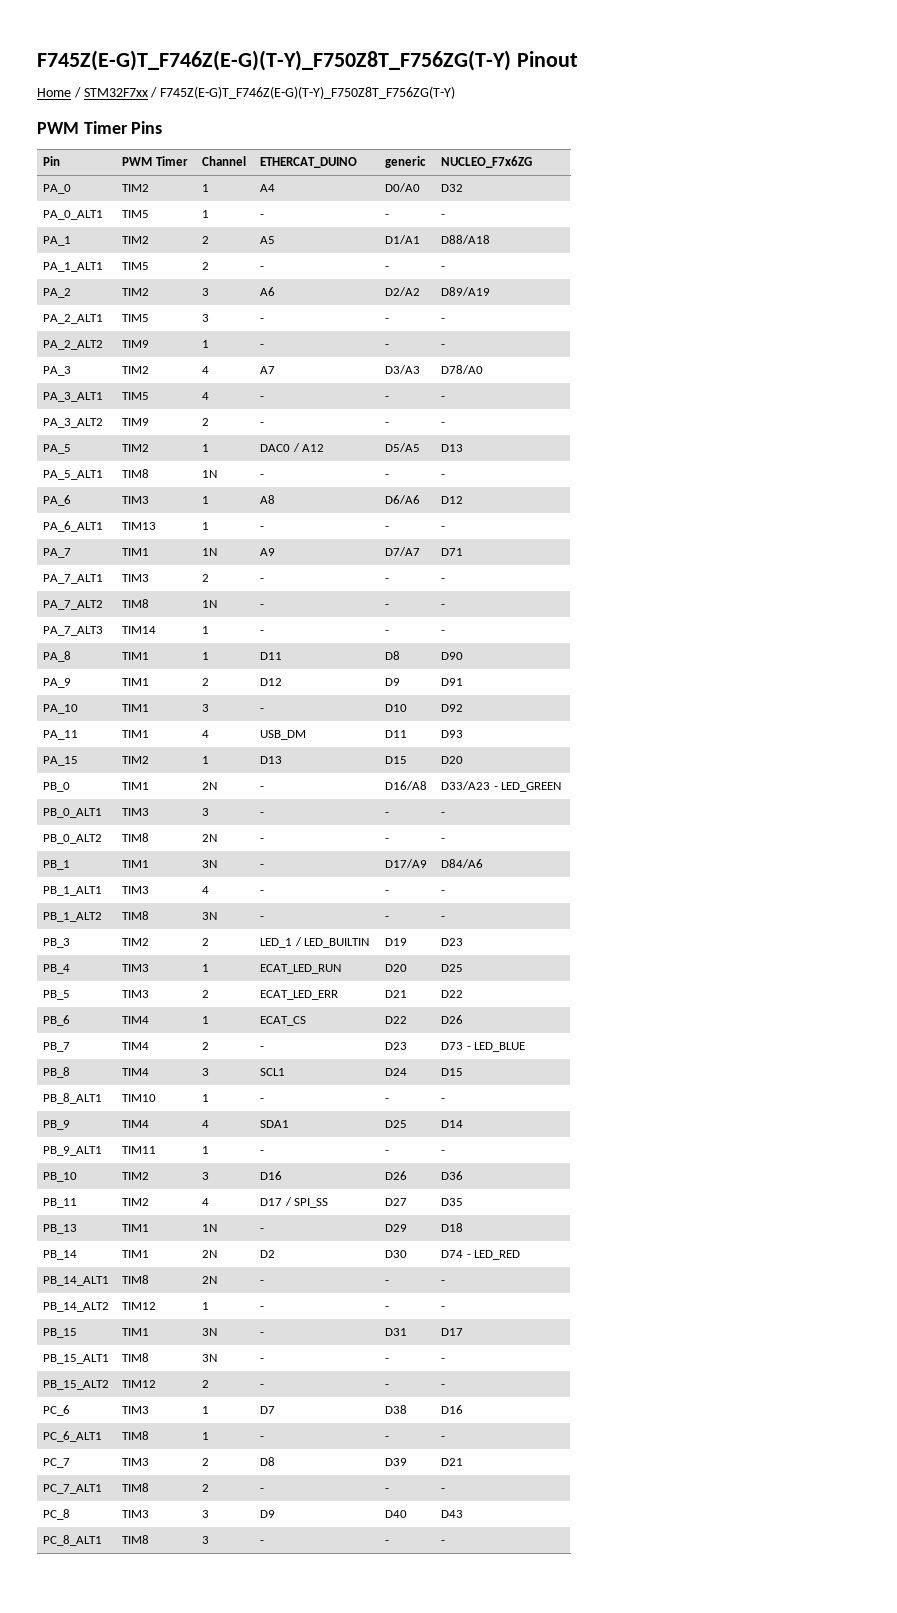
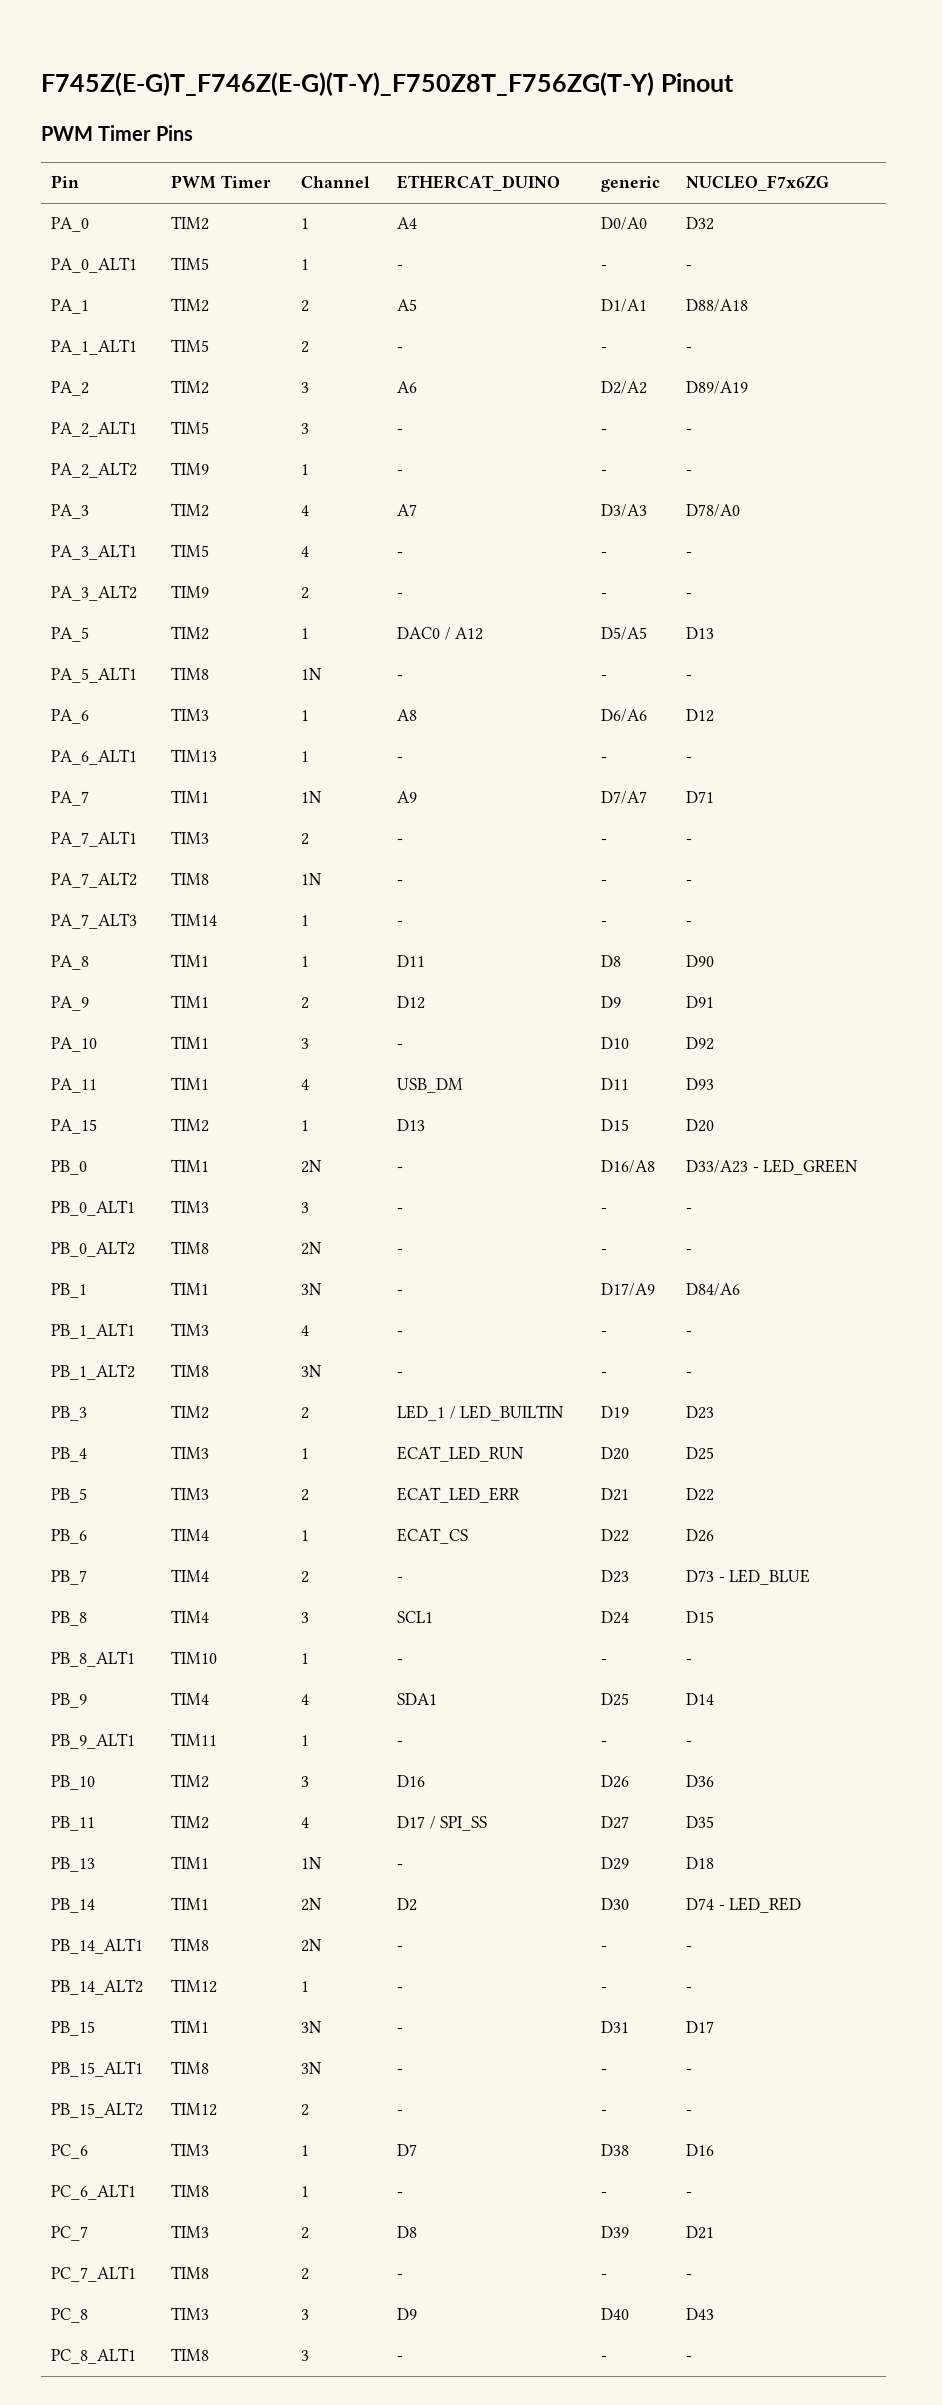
- Home / STM32F7xx / F745Z(E-G)T_F746Z(E-G)(T-Y)_F750Z8T_F756ZG(T-Y)

